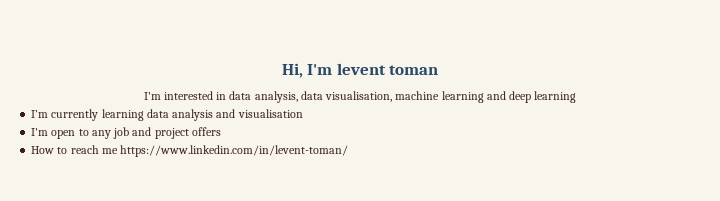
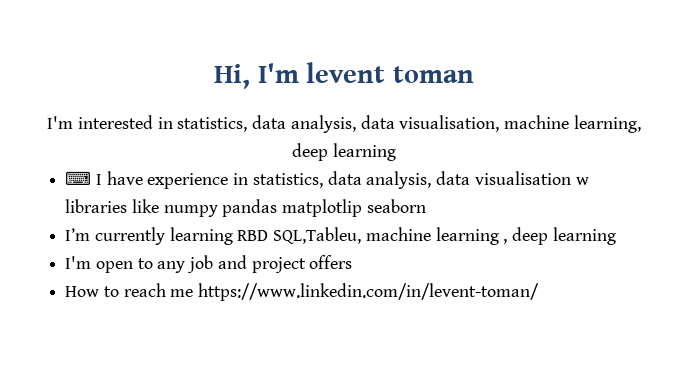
- I'm interested in data analysis, data visualisation, machine learning and deep learning
- I’m currently learning data analysis and visualisation
+ I'm interested in statistics, data analysis, data visualisation, machine learning, deep learning
+ ⌨ I have experience in statistics, data analysis, data visualisation w libraries like numpy pandas matplotlip seaborn
+ I’m currently learning RBD SQL,Tableu, machine learning , deep learning

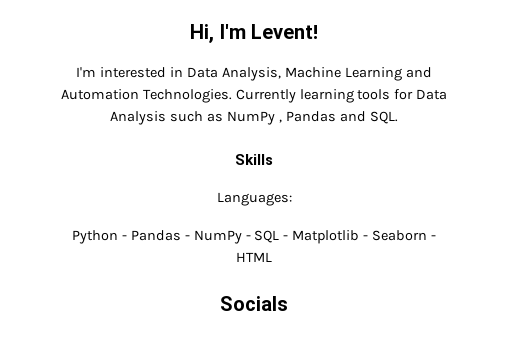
- Hi, I'm levent toman
+ Hi, I'm Levent!
- I'm interested in statistics, data analysis, data visualisation, machine learning, deep learning
- ⌨ I have experience in statistics, data analysis, data visualisation w libraries like numpy pandas matplotlip seaborn
- I’m currently learning RBD SQL,Tableu, machine learning , deep learning
- I'm open to any job and project offers
- How to reach me https://www.linkedin.com/in/levent-toman/
+ I'm interested in Data Analysis, Machine Learning and Automation Technologies. Currently learning tools for Data Analysis such as NumPy , Pandas and SQL.
+ Skills
+ Languages:
+ Python - Pandas - NumPy - SQL - Matplotlib - Seaborn - HTML
+ Socials

